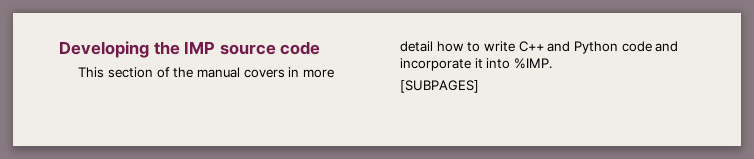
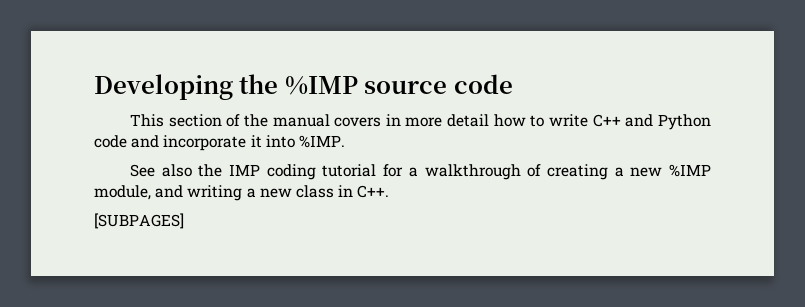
- Developing the IMP source code
+ Developing the %IMP source code
+ See also the IMP coding tutorial for a walkthrough of creating a new %IMP module, and writing a new class in C++.

